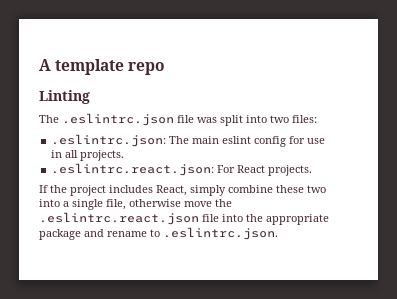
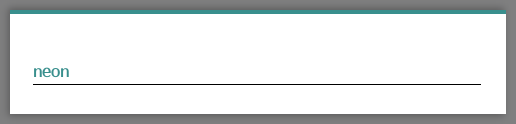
- A template repo
- Linting
- The .eslintrc.json file was split into two files:
- .eslintrc.json: The main eslint config for use in all projects.
- .eslintrc.react.json: For React projects.
- If the project includes React, simply combine these two into a single file, otherwise move the .eslintrc.react.json file into the appropriate package and rename to .eslintrc.json.
+ neon

